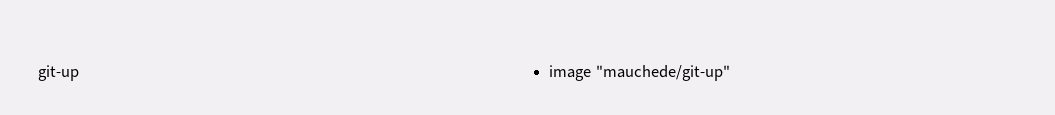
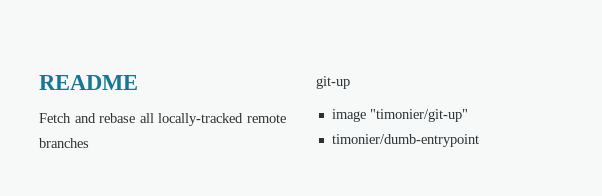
+ README
+ Fetch and rebase all locally-tracked remote branches
- image "mauchede/git-up"
+ image "timonier/git-up"
+ timonier/dumb-entrypoint

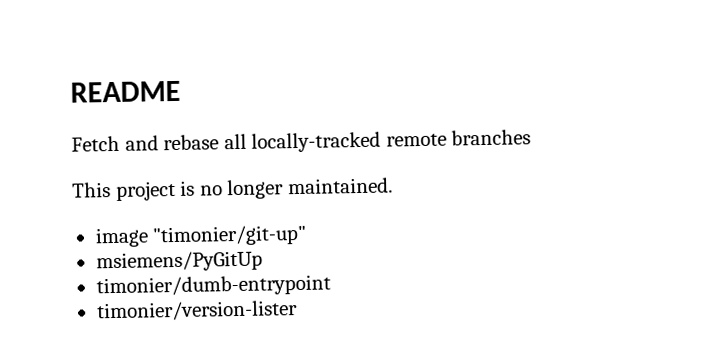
- git-up
+ This project is no longer maintained.
+ msiemens/PyGitUp
+ timonier/version-lister

